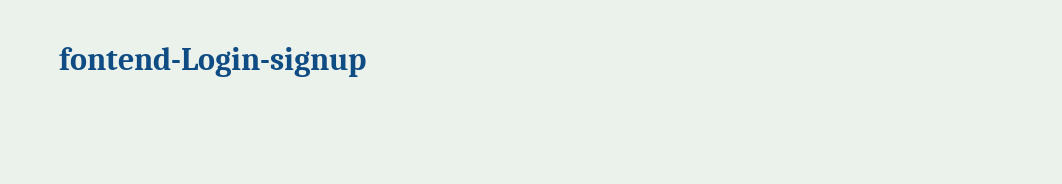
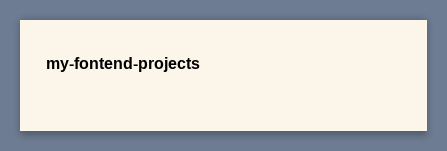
- fontend-Login-signup
+ my-fontend-projects

